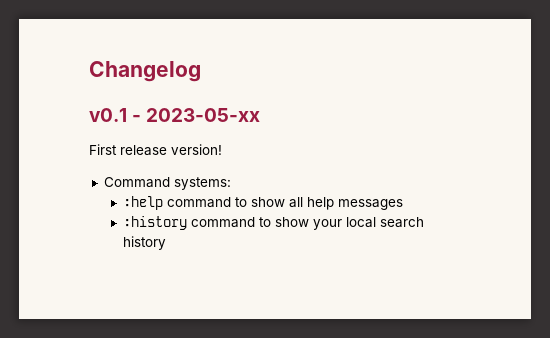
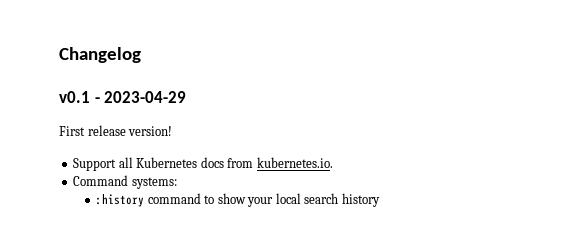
- v0.1 - 2023-05-xx
+ v0.1 - 2023-04-29
+ Support all Kubernetes docs from kubernetes.io.
  Command systems:
- :help command to show all help messages

